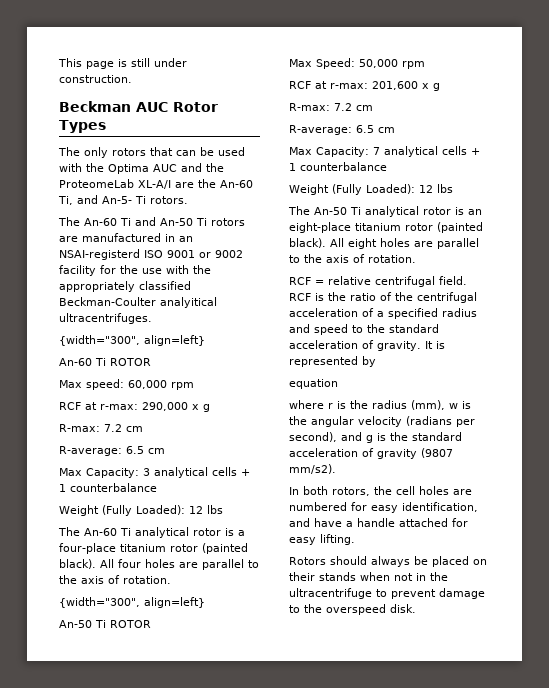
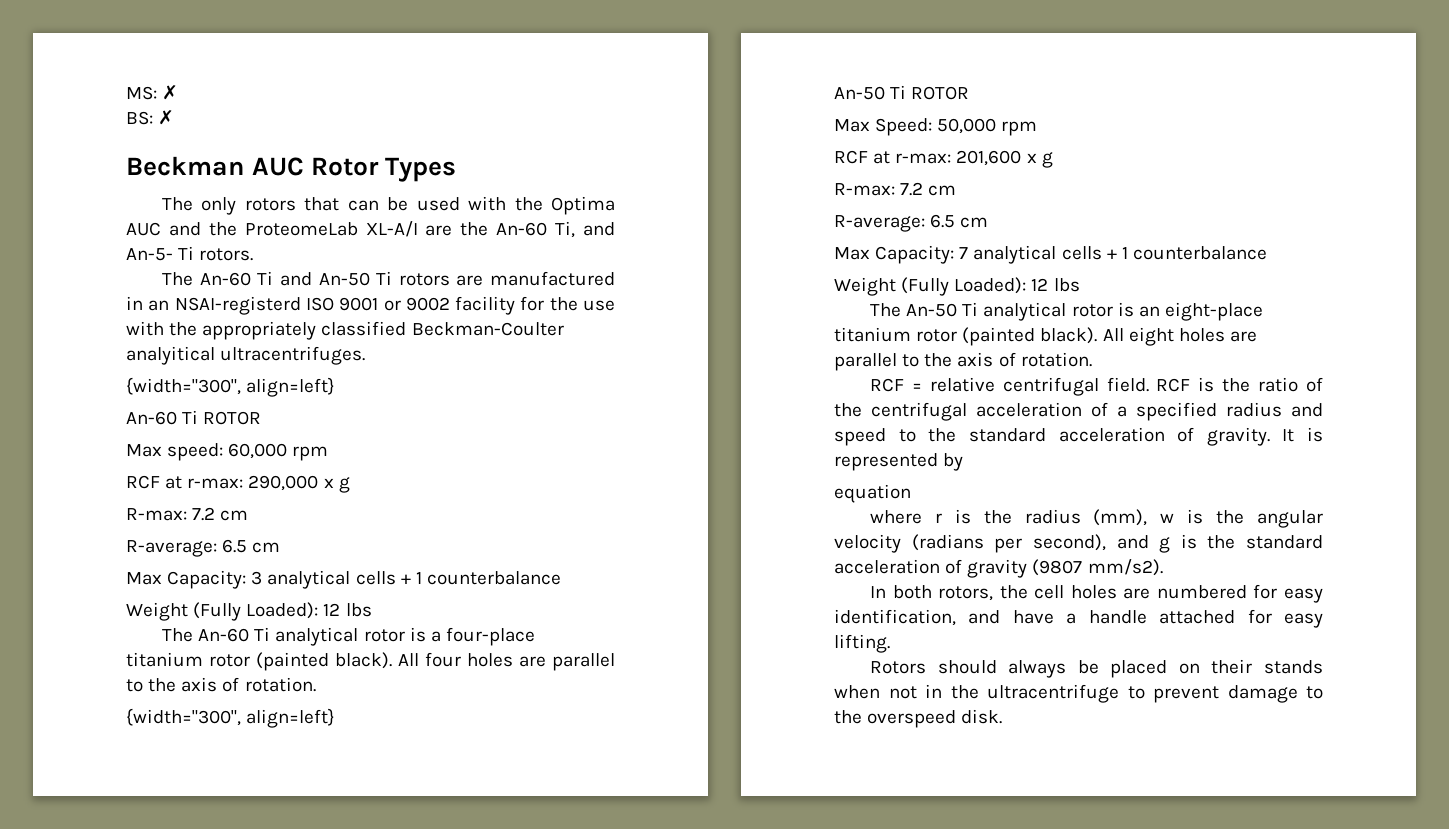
- This page is still under construction.
+ MS: ✗
+ BS: ✗

